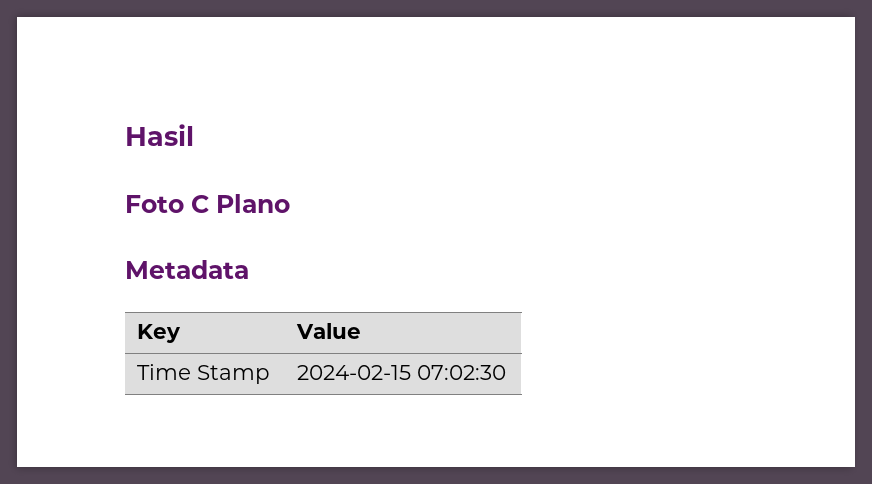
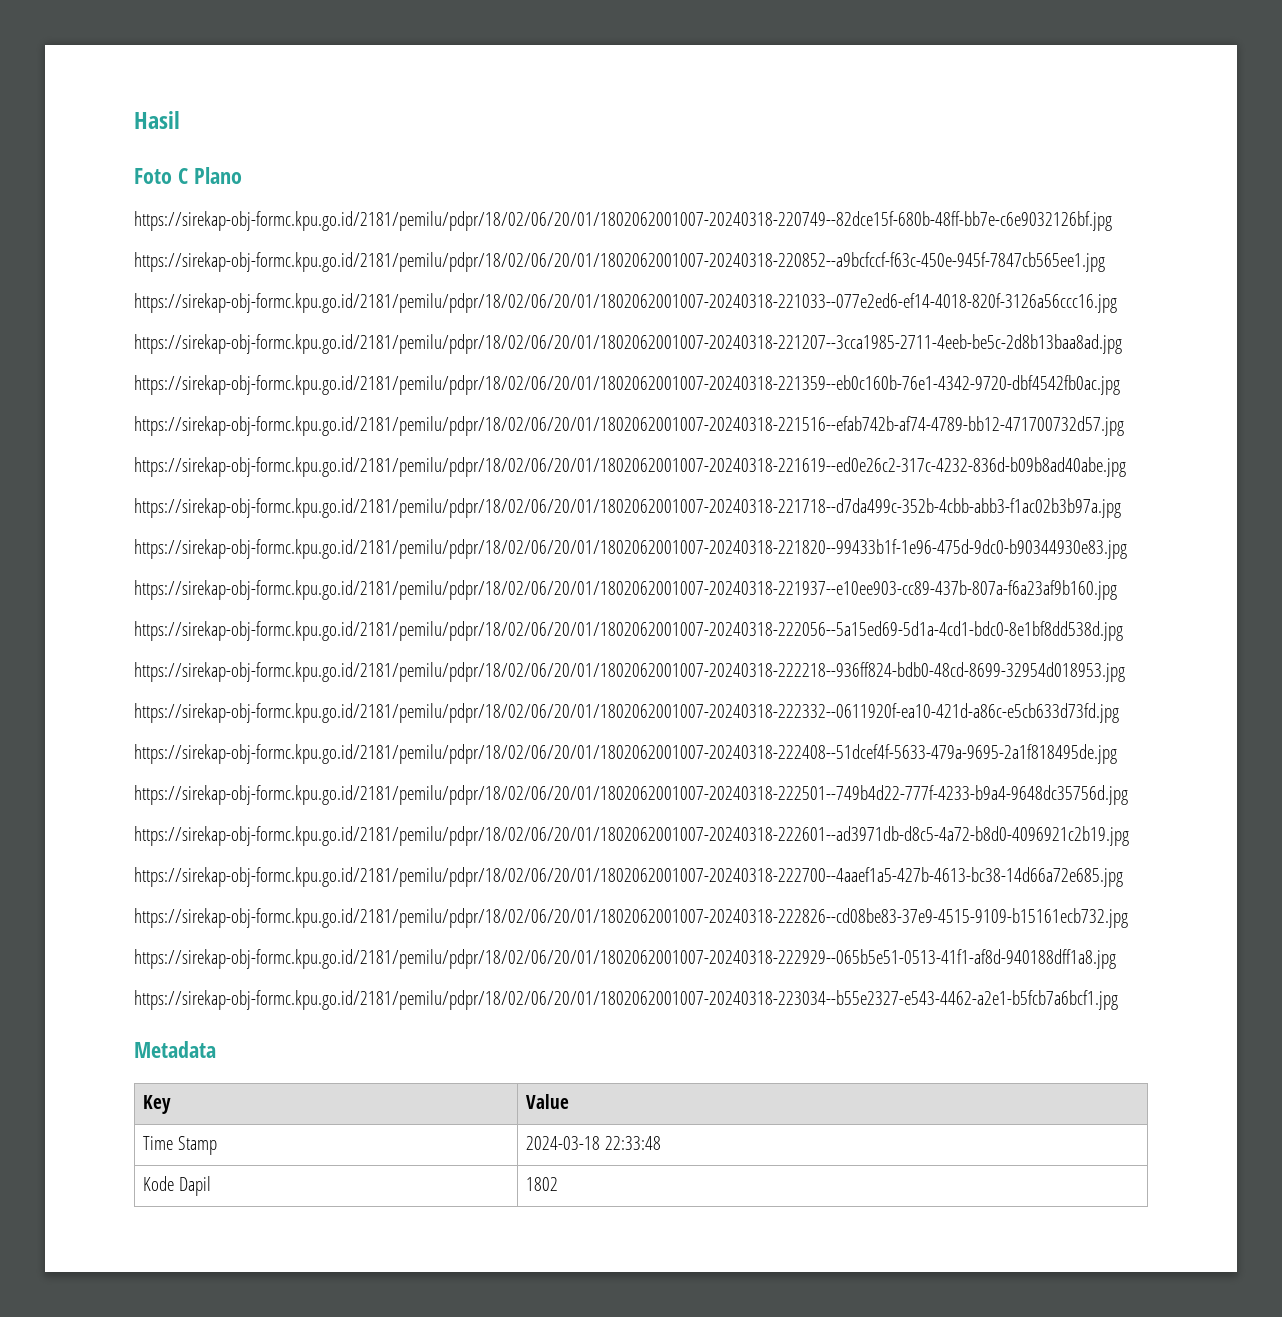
+ https://sirekap-obj-formc.kpu.go.id/2181/pemilu/pdpr/18/02/06/20/01/1802062001007-20240318-220749--82dce15f-680b-48ff-bb7e-c6e9032126bf.jpg
+ https://sirekap-obj-formc.kpu.go.id/2181/pemilu/pdpr/18/02/06/20/01/1802062001007-20240318-220852--a9bcfccf-f63c-450e-945f-7847cb565ee1.jpg
+ https://sirekap-obj-formc.kpu.go.id/2181/pemilu/pdpr/18/02/06/20/01/1802062001007-20240318-221033--077e2ed6-ef14-4018-820f-3126a56ccc16.jpg
+ https://sirekap-obj-formc.kpu.go.id/2181/pemilu/pdpr/18/02/06/20/01/1802062001007-20240318-221207--3cca1985-2711-4eeb-be5c-2d8b13baa8ad.jpg
+ https://sirekap-obj-formc.kpu.go.id/2181/pemilu/pdpr/18/02/06/20/01/1802062001007-20240318-221359--eb0c160b-76e1-4342-9720-dbf4542fb0ac.jpg
+ https://sirekap-obj-formc.kpu.go.id/2181/pemilu/pdpr/18/02/06/20/01/1802062001007-20240318-221516--efab742b-af74-4789-bb12-471700732d57.jpg
+ https://sirekap-obj-formc.kpu.go.id/2181/pemilu/pdpr/18/02/06/20/01/1802062001007-20240318-221619--ed0e26c2-317c-4232-836d-b09b8ad40abe.jpg
+ https://sirekap-obj-formc.kpu.go.id/2181/pemilu/pdpr/18/02/06/20/01/1802062001007-20240318-221718--d7da499c-352b-4cbb-abb3-f1ac02b3b97a.jpg
+ https://sirekap-obj-formc.kpu.go.id/2181/pemilu/pdpr/18/02/06/20/01/1802062001007-20240318-221820--99433b1f-1e96-475d-9dc0-b90344930e83.jpg
+ https://sirekap-obj-formc.kpu.go.id/2181/pemilu/pdpr/18/02/06/20/01/1802062001007-20240318-221937--e10ee903-cc89-437b-807a-f6a23af9b160.jpg
+ https://sirekap-obj-formc.kpu.go.id/2181/pemilu/pdpr/18/02/06/20/01/1802062001007-20240318-222056--5a15ed69-5d1a-4cd1-bdc0-8e1bf8dd538d.jpg
+ https://sirekap-obj-formc.kpu.go.id/2181/pemilu/pdpr/18/02/06/20/01/1802062001007-20240318-222218--936ff824-bdb0-48cd-8699-32954d018953.jpg
+ https://sirekap-obj-formc.kpu.go.id/2181/pemilu/pdpr/18/02/06/20/01/1802062001007-20240318-222332--0611920f-ea10-421d-a86c-e5cb633d73fd.jpg
+ https://sirekap-obj-formc.kpu.go.id/2181/pemilu/pdpr/18/02/06/20/01/1802062001007-20240318-222408--51dcef4f-5633-479a-9695-2a1f818495de.jpg
+ https://sirekap-obj-formc.kpu.go.id/2181/pemilu/pdpr/18/02/06/20/01/1802062001007-20240318-222501--749b4d22-777f-4233-b9a4-9648dc35756d.jpg
+ https://sirekap-obj-formc.kpu.go.id/2181/pemilu/pdpr/18/02/06/20/01/1802062001007-20240318-222601--ad3971db-d8c5-4a72-b8d0-4096921c2b19.jpg
+ https://sirekap-obj-formc.kpu.go.id/2181/pemilu/pdpr/18/02/06/20/01/1802062001007-20240318-222700--4aaef1a5-427b-4613-bc38-14d66a72e685.jpg
+ https://sirekap-obj-formc.kpu.go.id/2181/pemilu/pdpr/18/02/06/20/01/1802062001007-20240318-222826--cd08be83-37e9-4515-9109-b15161ecb732.jpg
+ https://sirekap-obj-formc.kpu.go.id/2181/pemilu/pdpr/18/02/06/20/01/1802062001007-20240318-222929--065b5e51-0513-41f1-af8d-940188dff1a8.jpg
+ https://sirekap-obj-formc.kpu.go.id/2181/pemilu/pdpr/18/02/06/20/01/1802062001007-20240318-223034--b55e2327-e543-4462-a2e1-b5fcb7a6bcf1.jpg
- Time Stamp | 2024-02-15 07:02:30
+ Time Stamp | 2024-03-18 22:33:48
+ Kode Dapil | 1802

